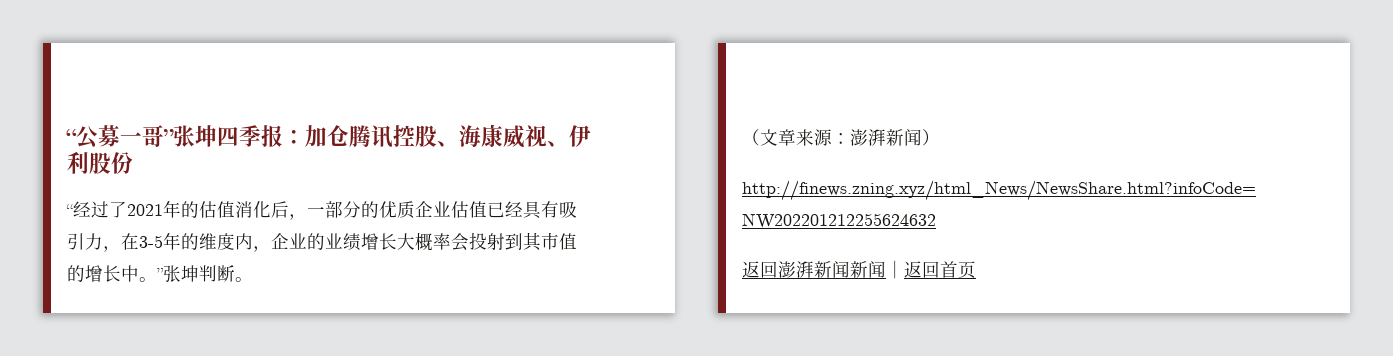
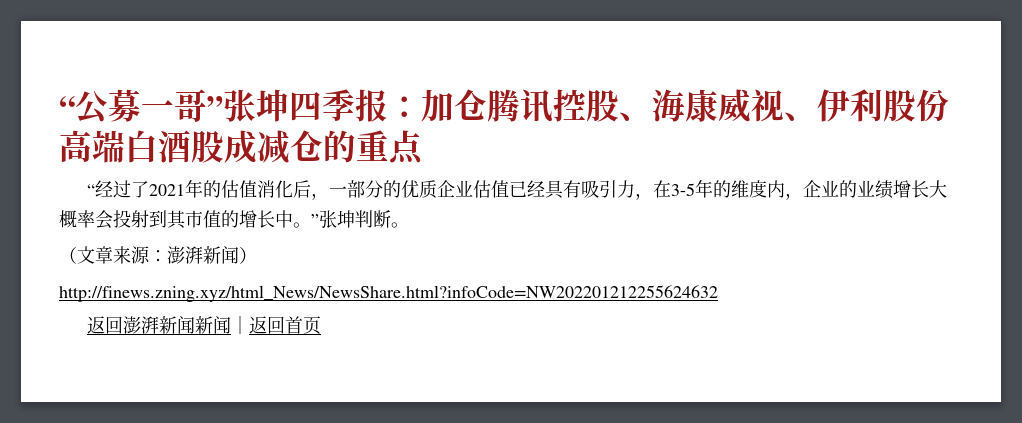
- “公募一哥”张坤四季报：加仓腾讯控股、海康威视、伊利股份
+ “公募一哥”张坤四季报：加仓腾讯控股、海康威视、伊利股份高端白酒股成减仓的重点

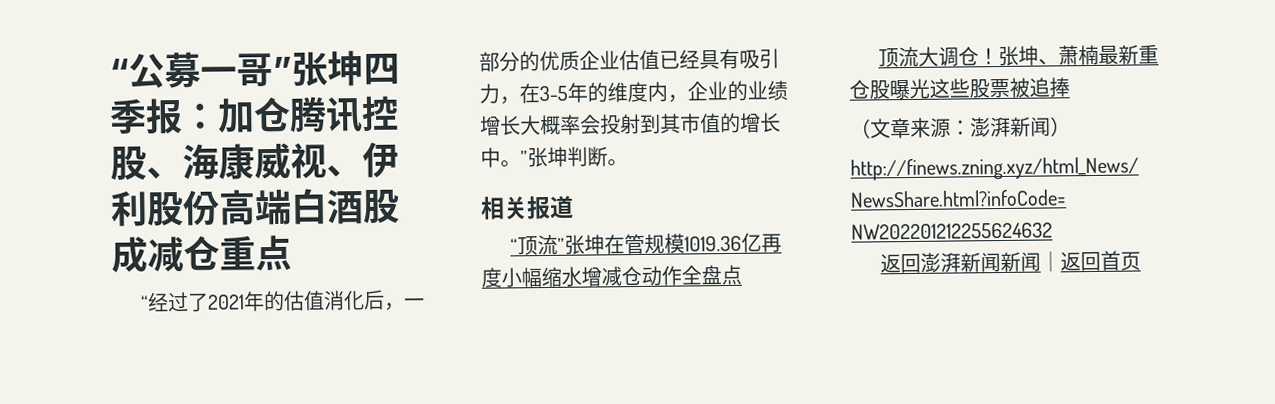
- “公募一哥”张坤四季报：加仓腾讯控股、海康威视、伊利股份高端白酒股成减仓的重点
+ “公募一哥”张坤四季报：加仓腾讯控股、海康威视、伊利股份高端白酒股成减仓重点
+ 相关报道
+ “顶流”张坤在管规模1019.36亿再度小幅缩水增减仓动作全盘点
+ 顶流大调仓！张坤、萧楠最新重仓股曝光这些股票被追捧

